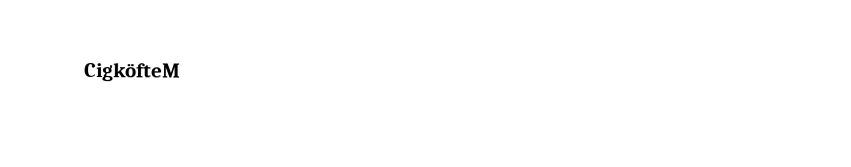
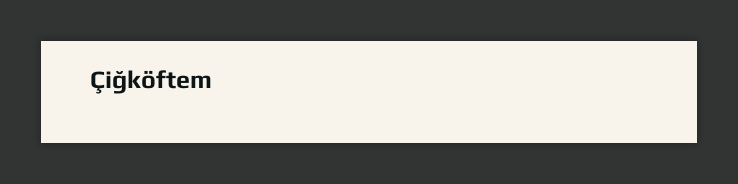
- CigköfteM
+ Çiğköftem

